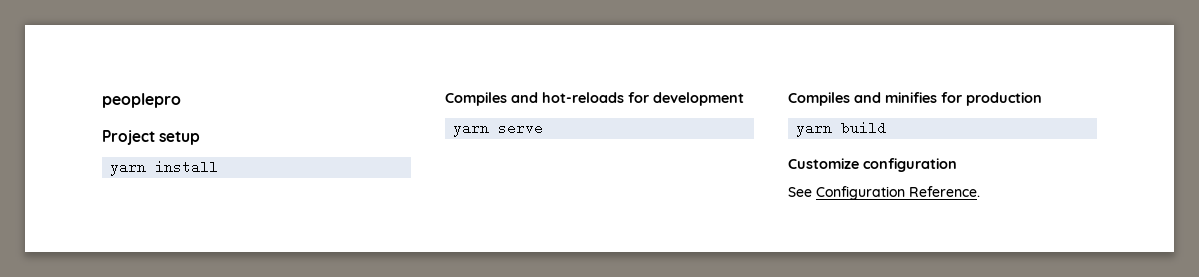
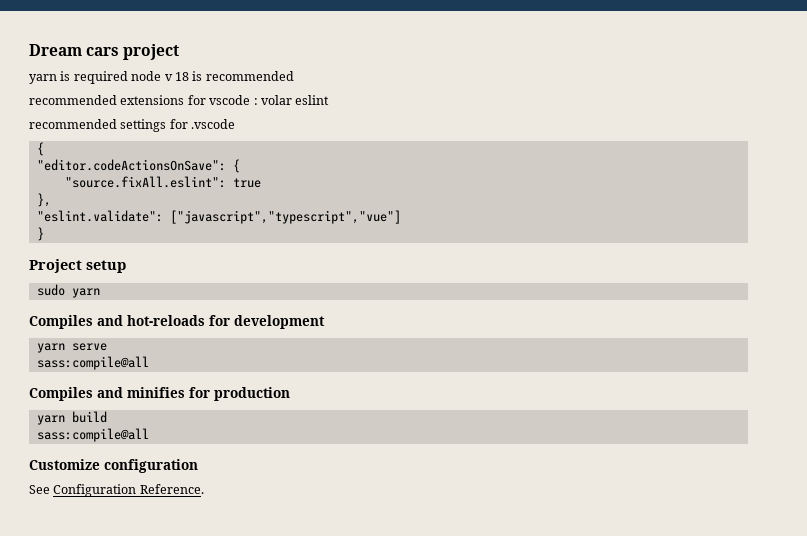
- peoplepro
+ Dream cars project
+ yarn is required node v 18 is recommended
+ recommended extensions for vscode : volar eslint
+ recommended settings for .vscode
+ {
+ "editor.codeActionsOnSave": {
+ "source.fixAll.eslint": true
+ },
+ "eslint.validate": ["javascript","typescript","vue"]
+ }
- yarn install
+ sudo yarn
  yarn serve
+ sass:compile@all
  yarn build
+ sass:compile@all

